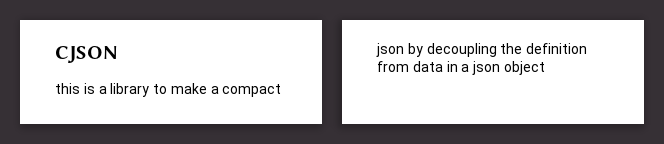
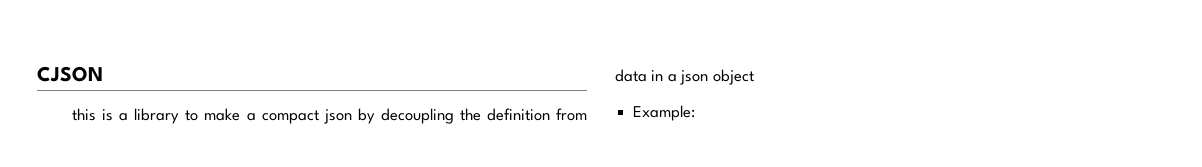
+ Example:

